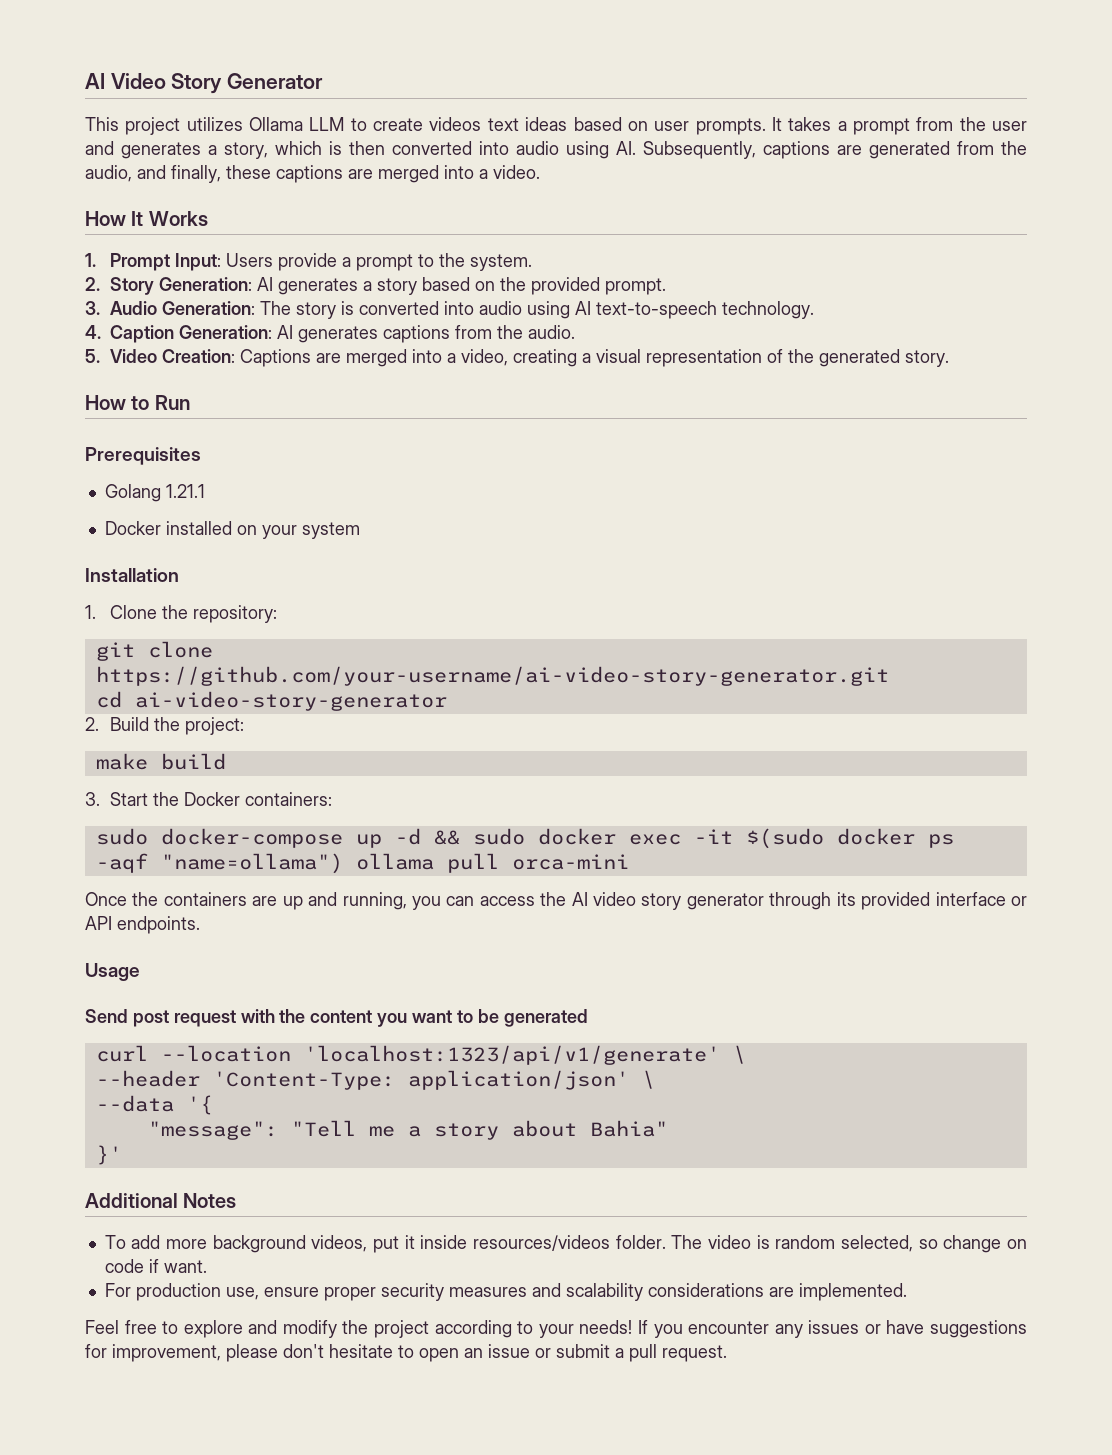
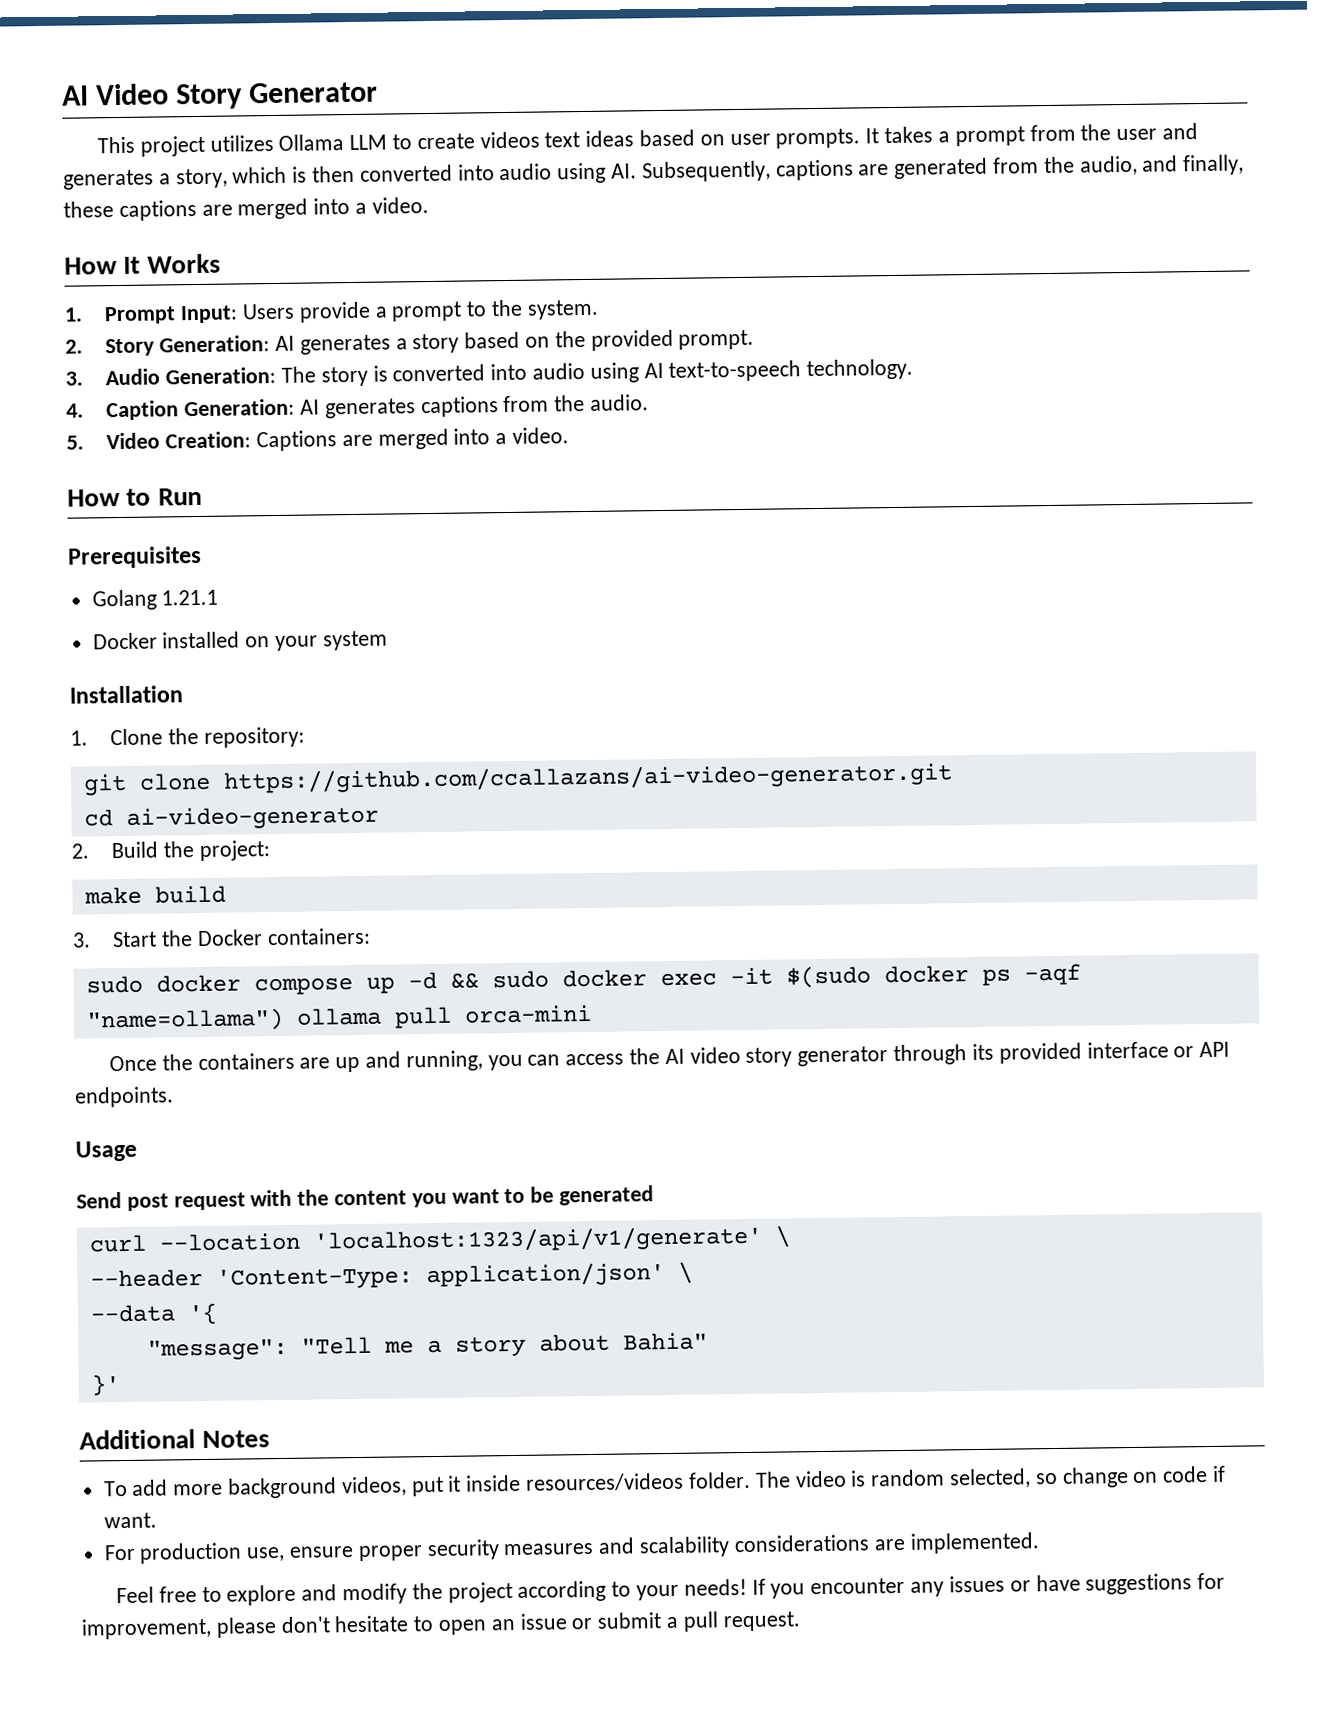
- 5. Video Creation: Captions are merged into a video, creating a visual representation of the generated story.
+ 5. Video Creation: Captions are merged into a video.
- git clone https://github.com/your-username/ai-video-story-generator.git
+ git clone https://github.com/ccallazans/ai-video-generator.git
- cd ai-video-story-generator
+ cd ai-video-generator
- sudo docker-compose up -d && sudo docker exec -it $(sudo docker ps -aqf "name=ollama") ollama pull orca-mini
+ sudo docker compose up -d && sudo docker exec -it $(sudo docker ps -aqf "name=ollama") ollama pull orca-mini

